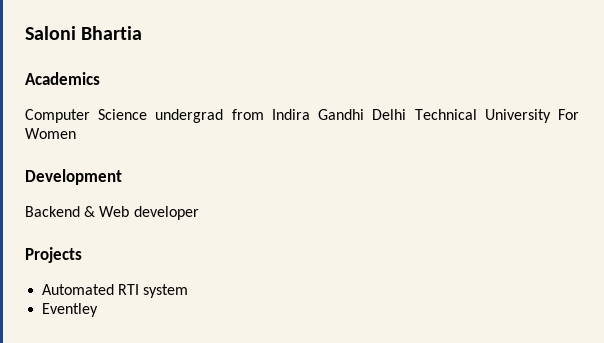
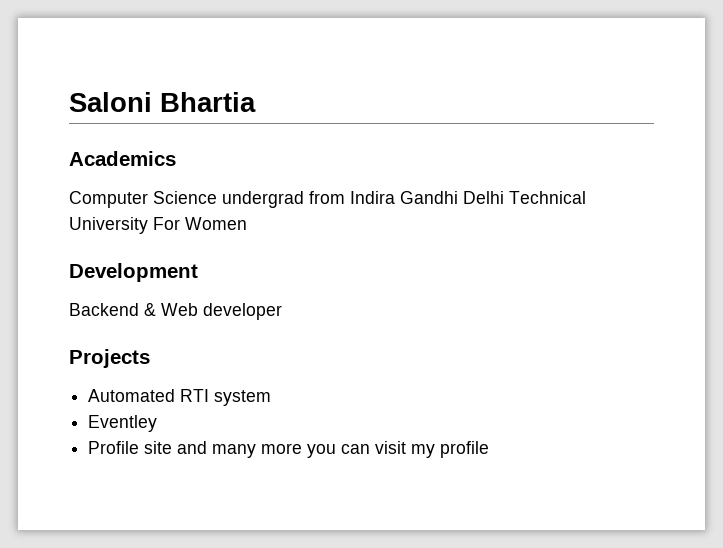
+ Profile site and many more you can visit my profile

